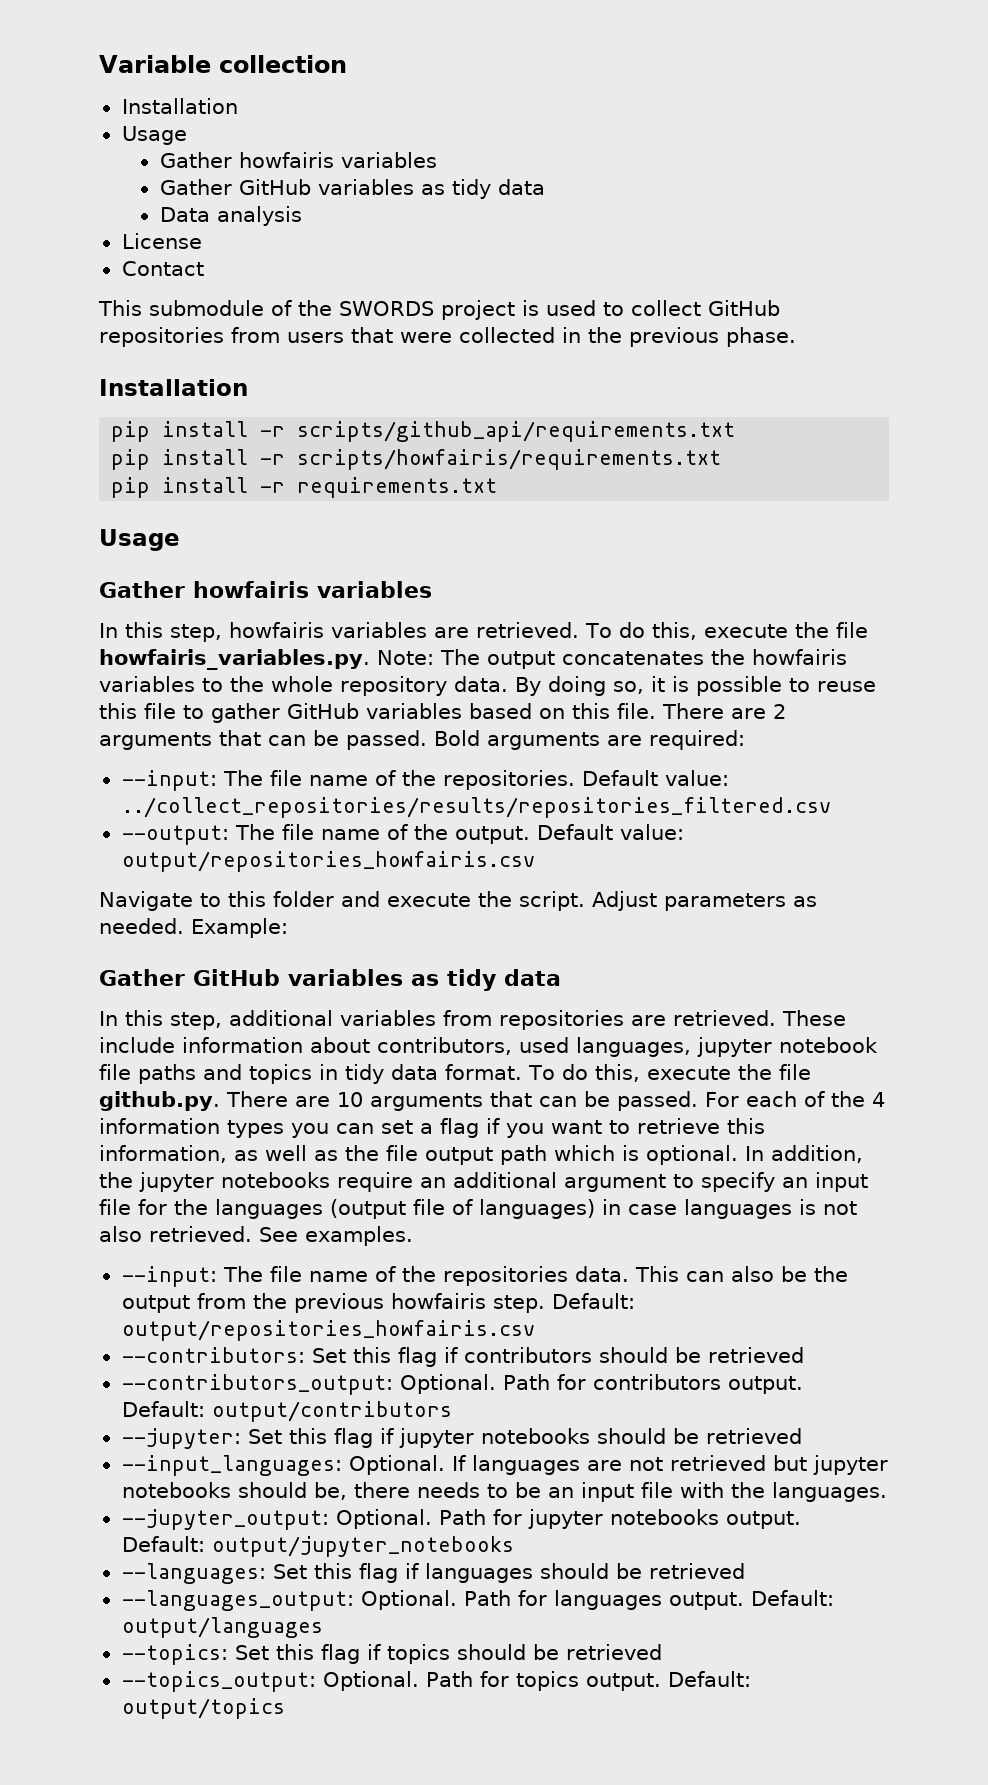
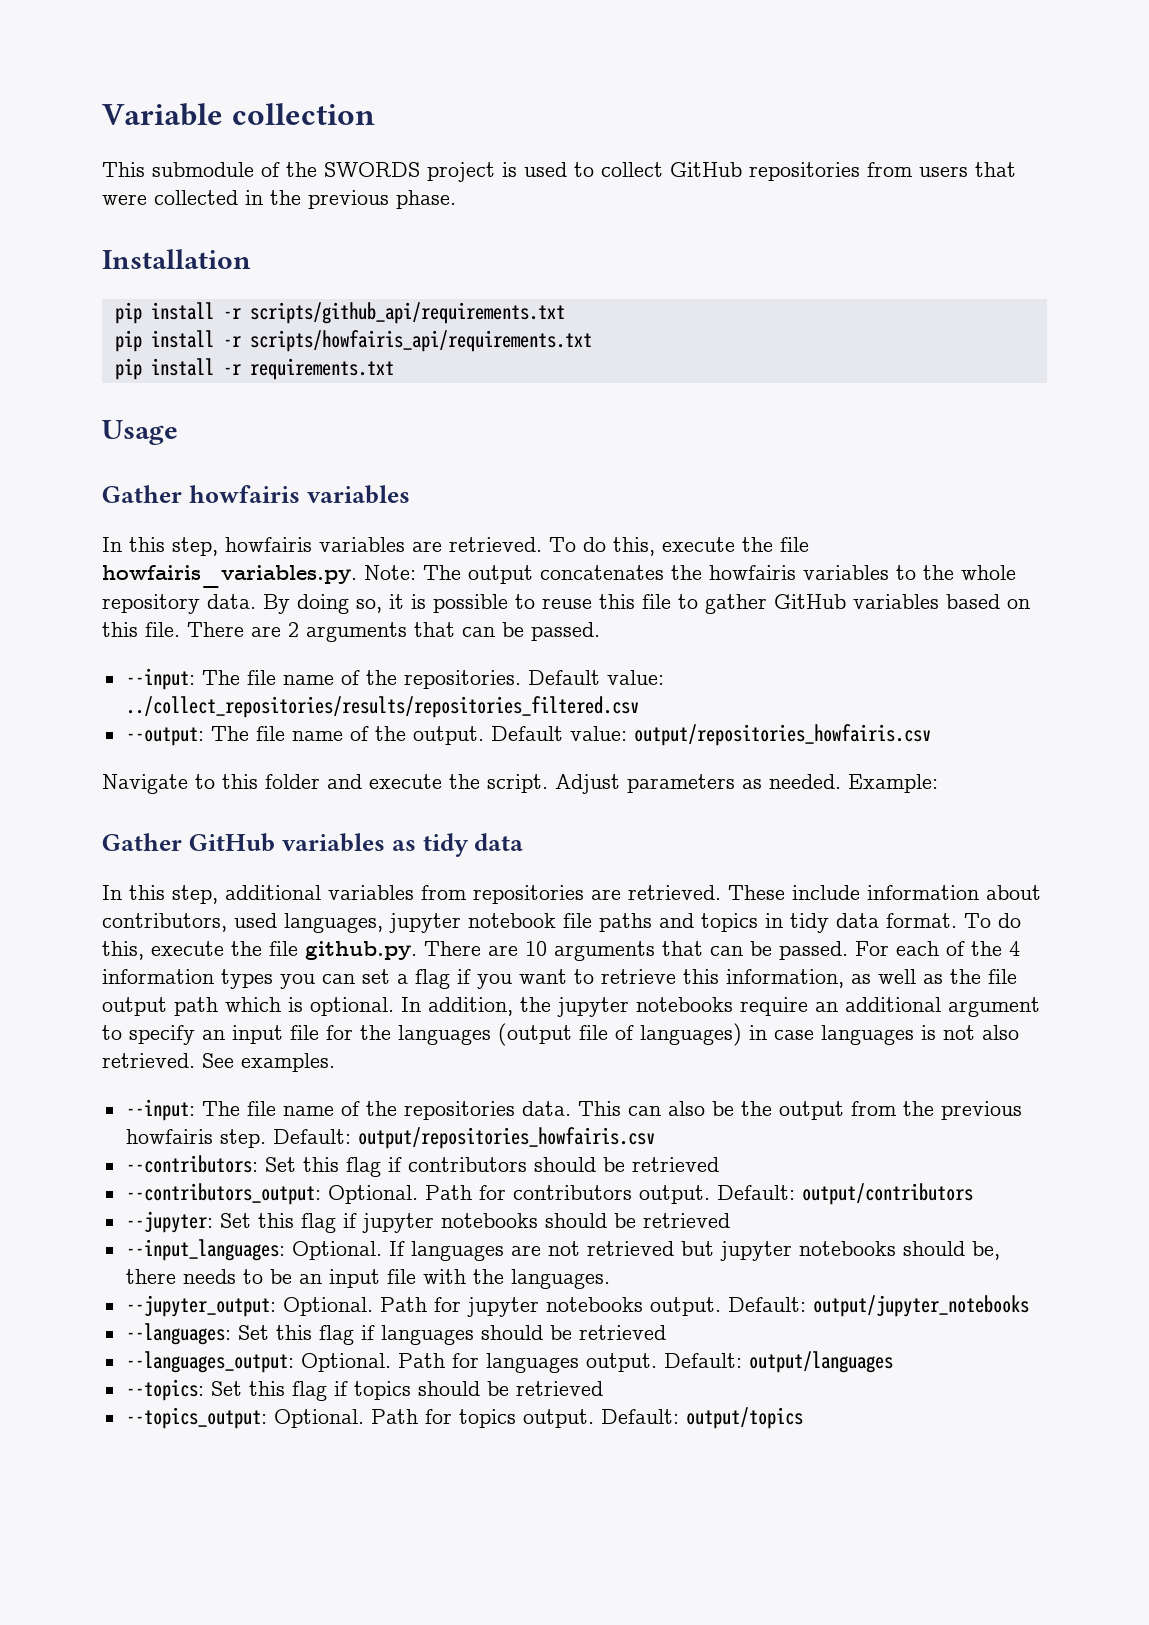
  Variable collection
- Installation
- Usage
- Gather howfairis variables
- Gather GitHub variables as tidy data
- Data analysis
- License
- Contact
- pip install -r scripts/howfairis/requirements.txt
+ pip install -r scripts/howfairis_api/requirements.txt
- Bold arguments are required:

